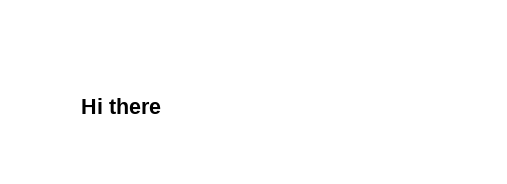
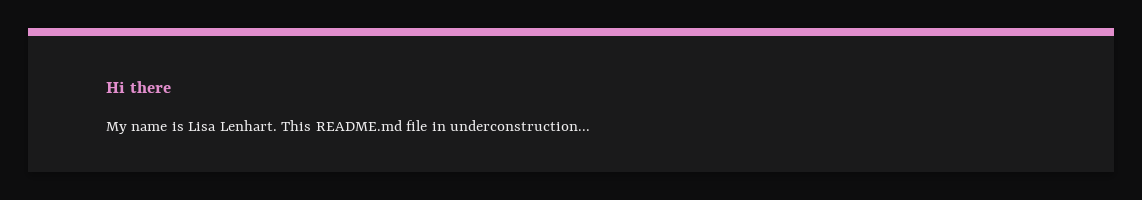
+ My name is Lisa Lenhart. This README.md file in underconstruction...

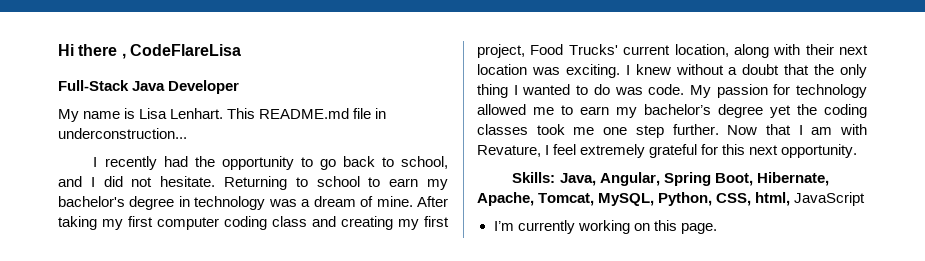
- Hi there
+ Hi there , CodeFlareLisa
+ Full-Stack Java Developer
+ I recently had the opportunity to go back to school, and I did not hesitate. Returning to school to earn my bachelor's degree in technology was a dream of mine. After taking my first computer coding class and creating my first project, Food Trucks' current location, along with their next location was exciting. I knew without a doubt that the only thing I wanted to do was code. My passion for technology allowed me to earn my bachelor’s degree yet the coding classes took me one step further. Now that I am with Revature, I feel extremely grateful for this next opportunity.
+ Skills: Java, Angular, Spring Boot, Hibernate, Apache, Tomcat, MySQL, Python, CSS, html, JavaScript
+ I’m currently working on this page.

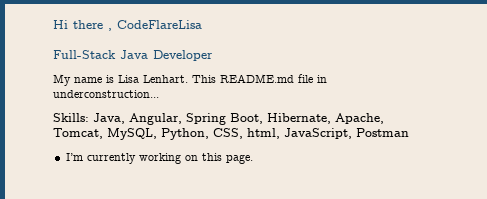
- I recently had the opportunity to go back to school, and I did not hesitate. Returning to school to earn my bachelor's degree in technology was a dream of mine. After taking my first computer coding class and creating my first project, Food Trucks' current location, along with their next location was exciting. I knew without a doubt that the only thing I wanted to do was code. My passion for technology allowed me to earn my bachelor’s degree yet the coding classes took me one step further. Now that I am with Revature, I feel extremely grateful for this next opportunity.
- Skills: Java, Angular, Spring Boot, Hibernate, Apache, Tomcat, MySQL, Python, CSS, html, JavaScript
+ Skills: Java, Angular, Spring Boot, Hibernate, Apache, Tomcat, MySQL, Python, CSS, html, JavaScript, Postman

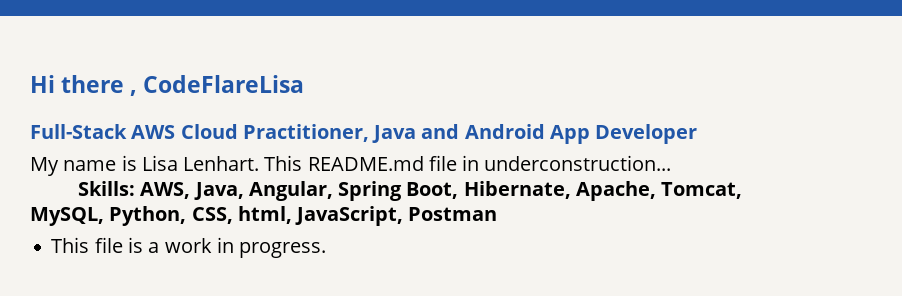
- Full-Stack Java Developer
+ Full-Stack AWS Cloud Practitioner, Java and Android App Developer
- Skills: Java, Angular, Spring Boot, Hibernate, Apache, Tomcat, MySQL, Python, CSS, html, JavaScript, Postman
+ Skills: AWS, Java, Angular, Spring Boot, Hibernate, Apache, Tomcat, MySQL, Python, CSS, html, JavaScript, Postman
- I’m currently working on this page.
+ This file is a work in progress.

